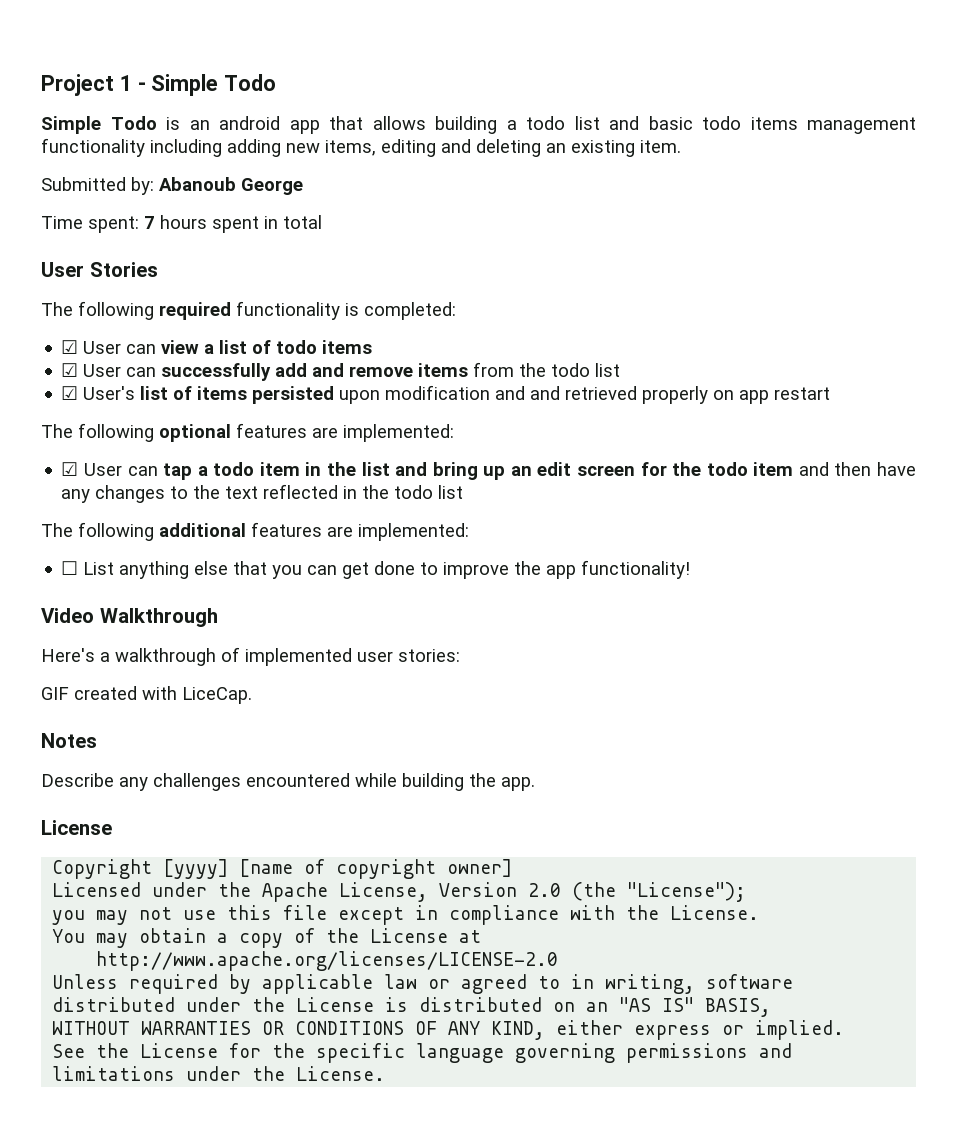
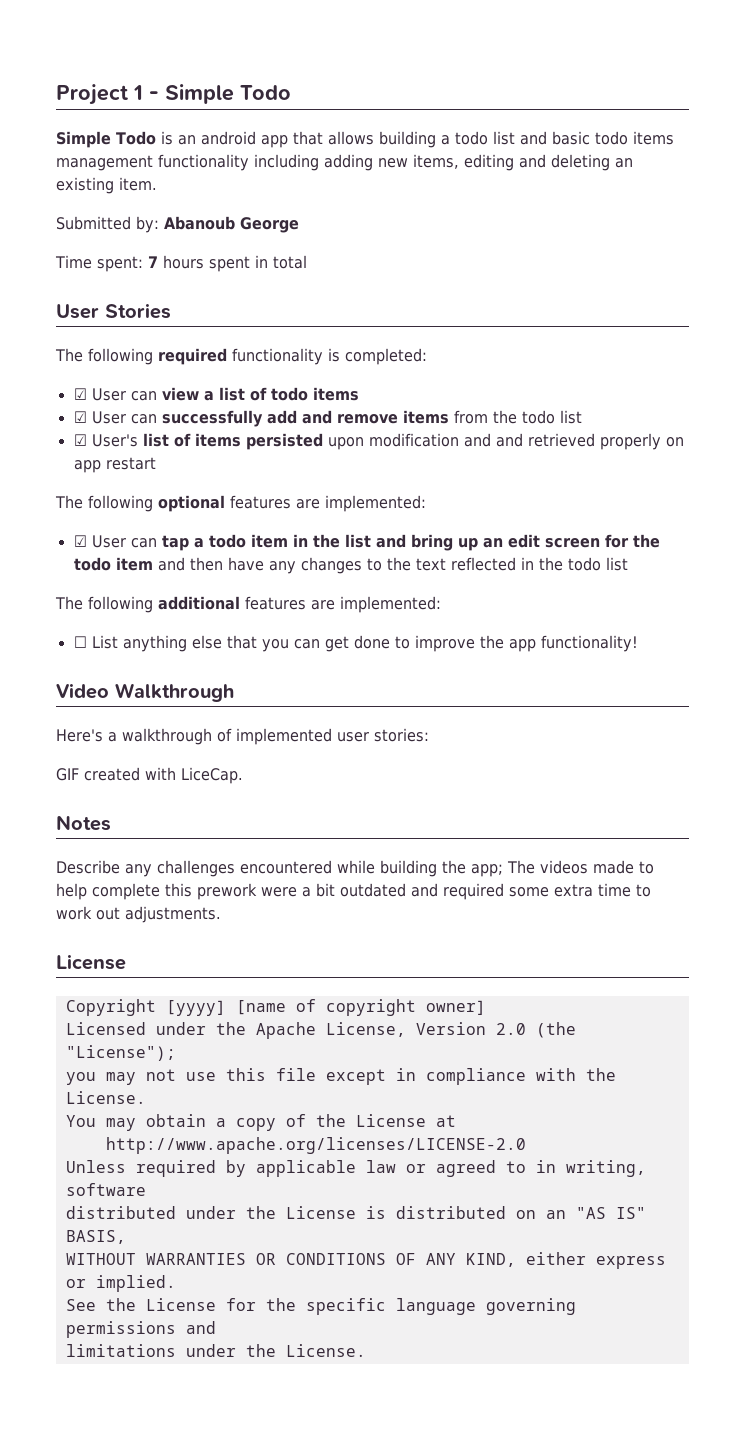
- Describe any challenges encountered while building the app.
+ Describe any challenges encountered while building the app; The videos made to help complete this prework were a bit outdated and required some extra time to work out adjustments.

